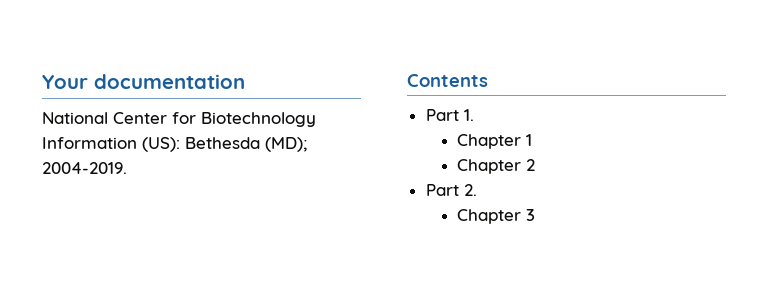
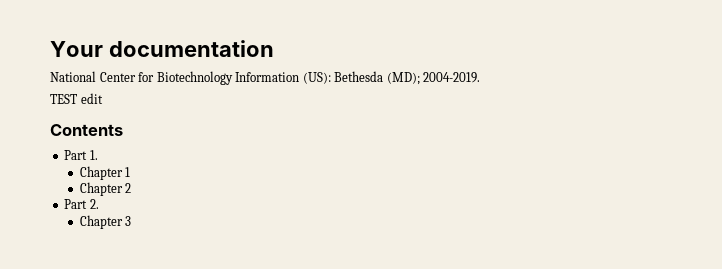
+ TEST edit

